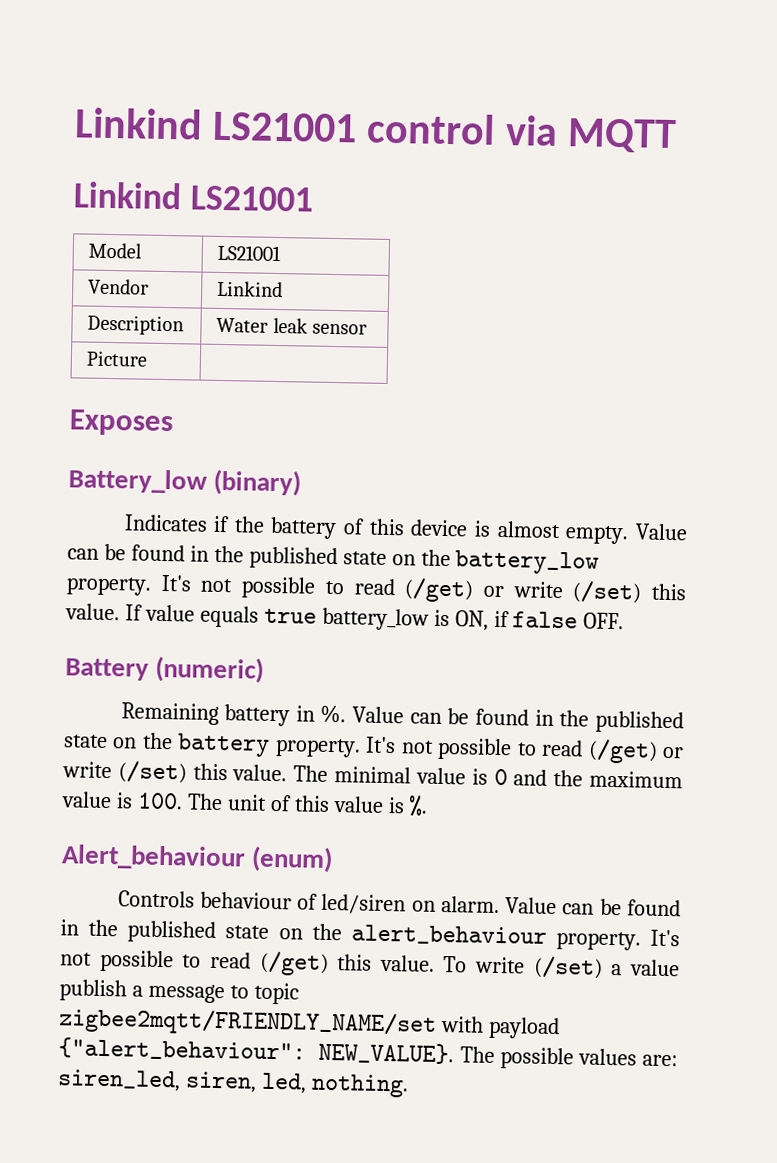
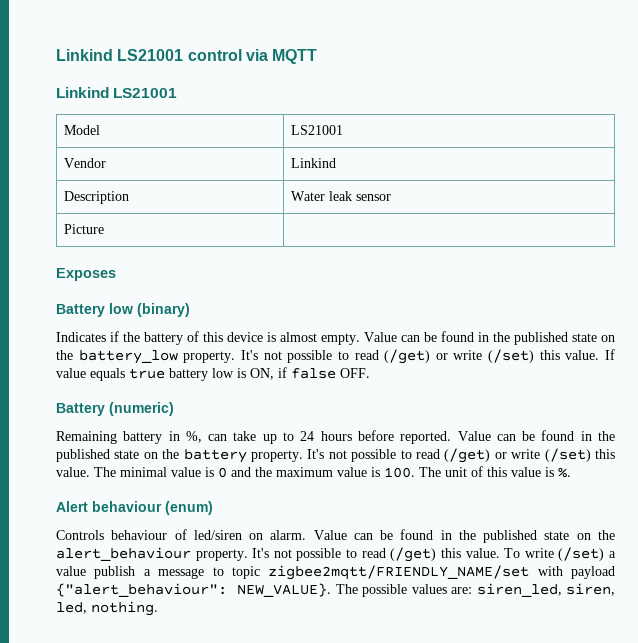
- Battery_low (binary)
+ Battery low (binary)
- If value equals true battery_low is ON, if false OFF.
+ If value equals true battery low is ON, if false OFF.
- Remaining battery in %.
+ Remaining battery in %, can take up to 24 hours before reported.
- Alert_behaviour (enum)
+ Alert behaviour (enum)

